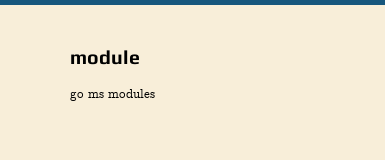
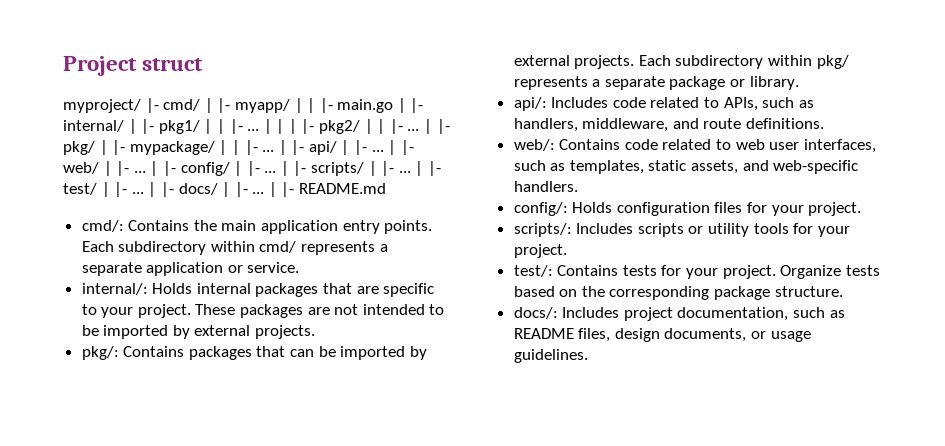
- module
- go ms modules
+ Project struct
+ myproject/ |- cmd/ | |- myapp/ | | |- main.go | |- internal/ | |- pkg1/ | | |- ... | | | |- pkg2/ | | |- ... | |- pkg/ | |- mypackage/ | | |- ... | |- api/ | |- ... | |- web/ | |- ... | |- config/ | |- ... | |- scripts/ | |- ... | |- test/ | |- ... | |- docs/ | |- ... | |- README.md
+ cmd/: Contains the main application entry points. Each subdirectory within cmd/ represents a separate application or service.
+ internal/: Holds internal packages that are specific to your project. These packages are not intended to be imported by external projects.
+ pkg/: Contains packages that can be imported by external projects. Each subdirectory within pkg/ represents a separate package or library.
+ api/: Includes code related to APIs, such as handlers, middleware, and route definitions.
+ web/: Contains code related to web user interfaces, such as templates, static assets, and web-specific handlers.
+ config/: Holds configuration files for your project.
+ scripts/: Includes scripts or utility tools for your project.
+ test/: Contains tests for your project. Organize tests based on the corresponding package structure.
+ docs/: Includes project documentation, such as README files, design documents, or usage guidelines.

